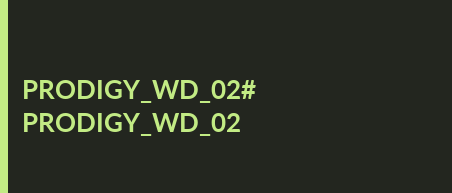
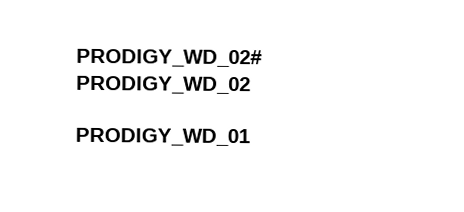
+ PRODIGY_WD_01

